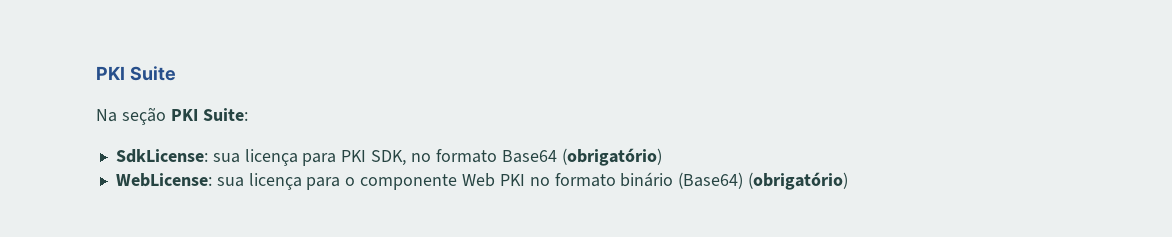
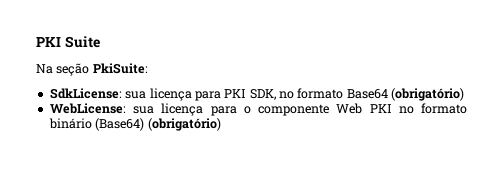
- Na seção PKI Suite:
+ Na seção PkiSuite:

